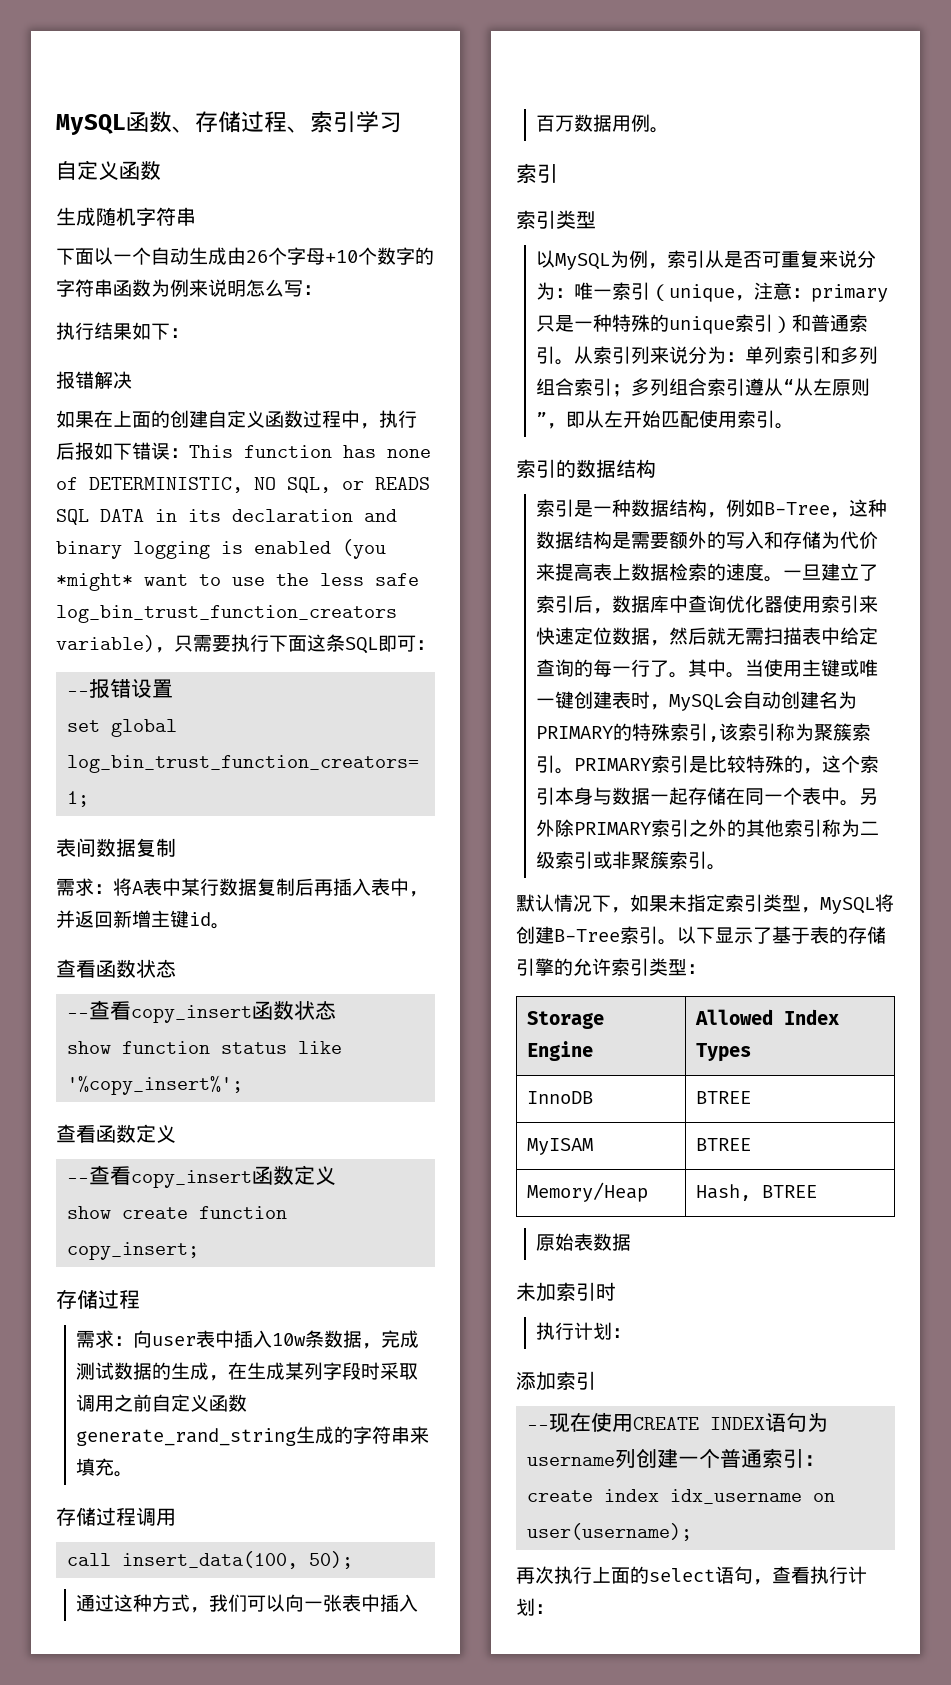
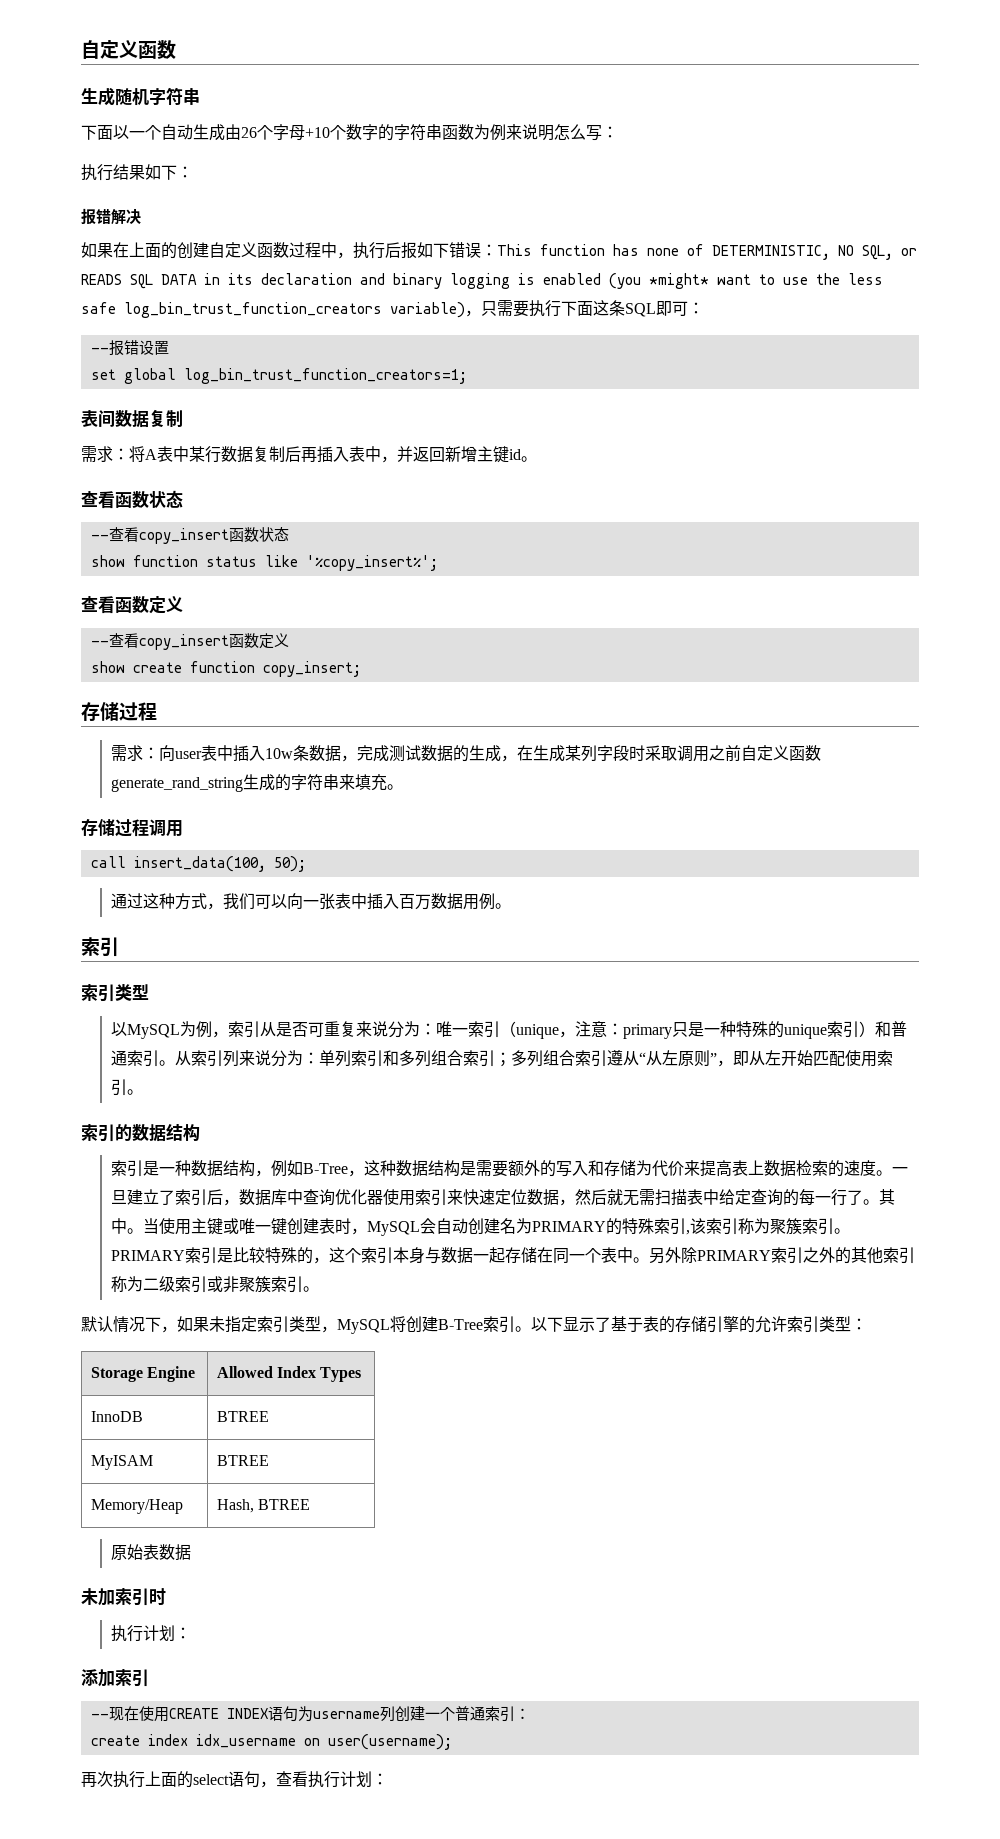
- MySQL函数、存储过程、索引学习

